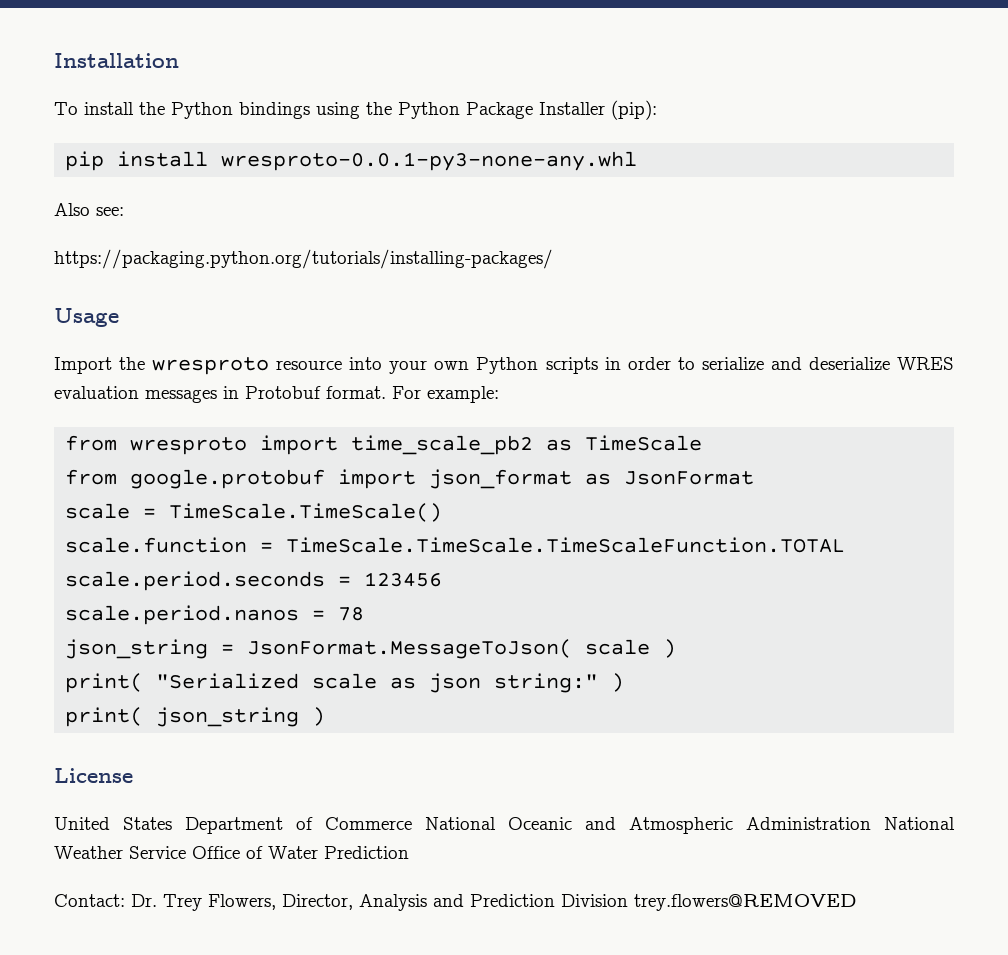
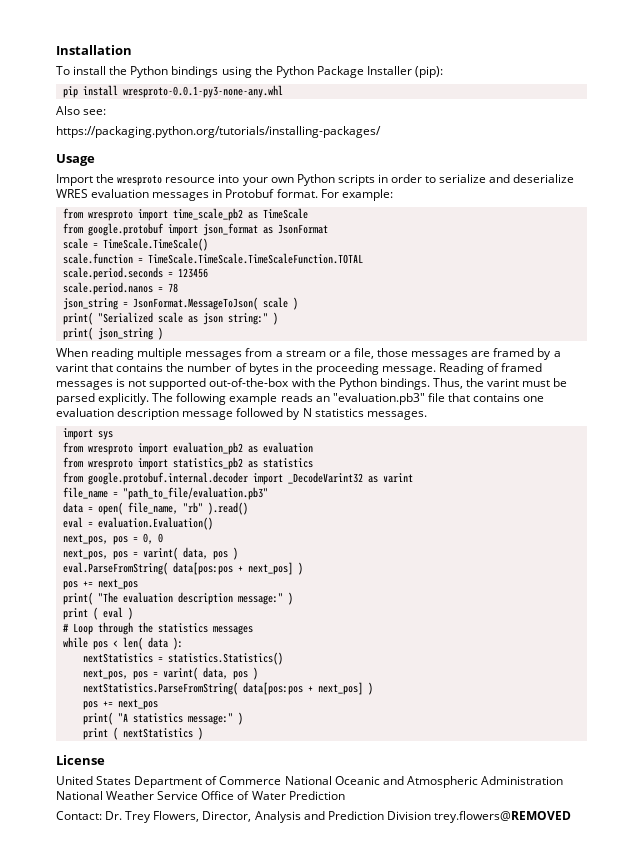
+ When reading multiple messages from a stream or a file, those messages are framed by a varint that contains the number of bytes in the proceeding message. Reading of framed messages is not supported out-of-the-box with the Python bindings. Thus, the varint must be parsed explicitly. The following example reads an "evaluation.pb3" file that contains one evaluation description message followed by N statistics messages.
+ import sys
+ from wresproto import evaluation_pb2 as evaluation
+ from wresproto import statistics_pb2 as statistics
+ from google.protobuf.internal.decoder import _DecodeVarint32 as varint
+ file_name = "path_to_file/evaluation.pb3"
+ data = open( file_name, "rb" ).read()
+ eval = evaluation.Evaluation()
+ next_pos, pos = 0, 0
+ next_pos, pos = varint( data, pos )
+ eval.ParseFromString( data[pos:pos + next_pos] )
+ pos += next_pos
+ print( "The evaluation description message:" )
+ print ( eval )
+ # Loop through the statistics messages
+ while pos < len( data ):
+ nextStatistics = statistics.Statistics()
+ next_pos, pos = varint( data, pos )
+ nextStatistics.ParseFromString( data[pos:pos + next_pos] )
+ pos += next_pos
+ print( "A statistics message:" )
+ print ( nextStatistics )

